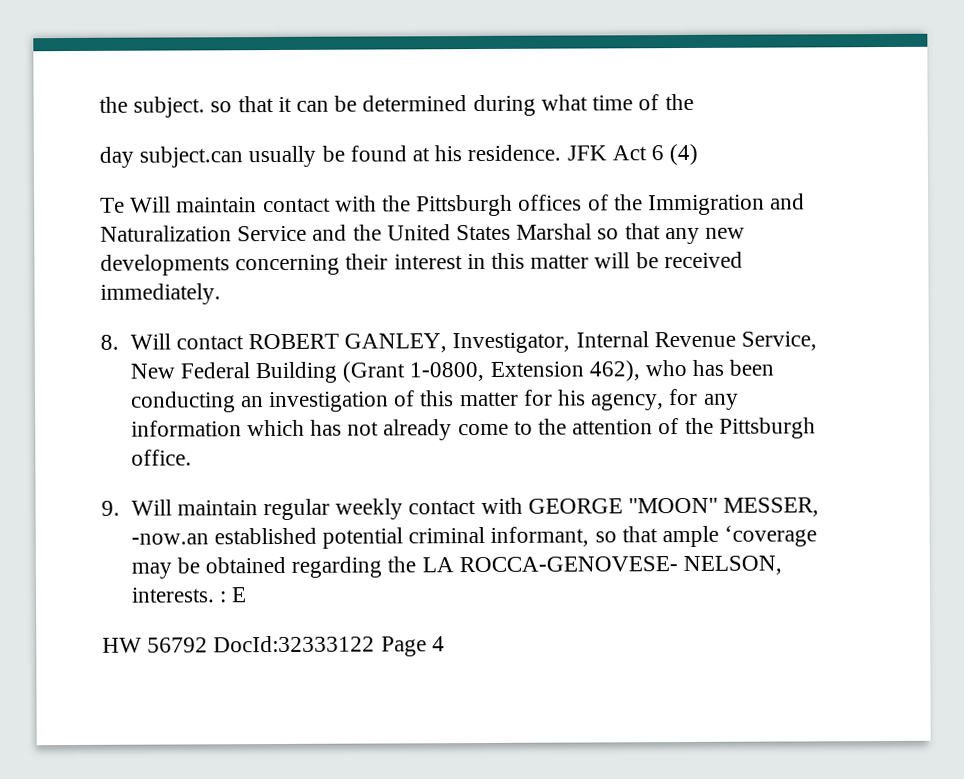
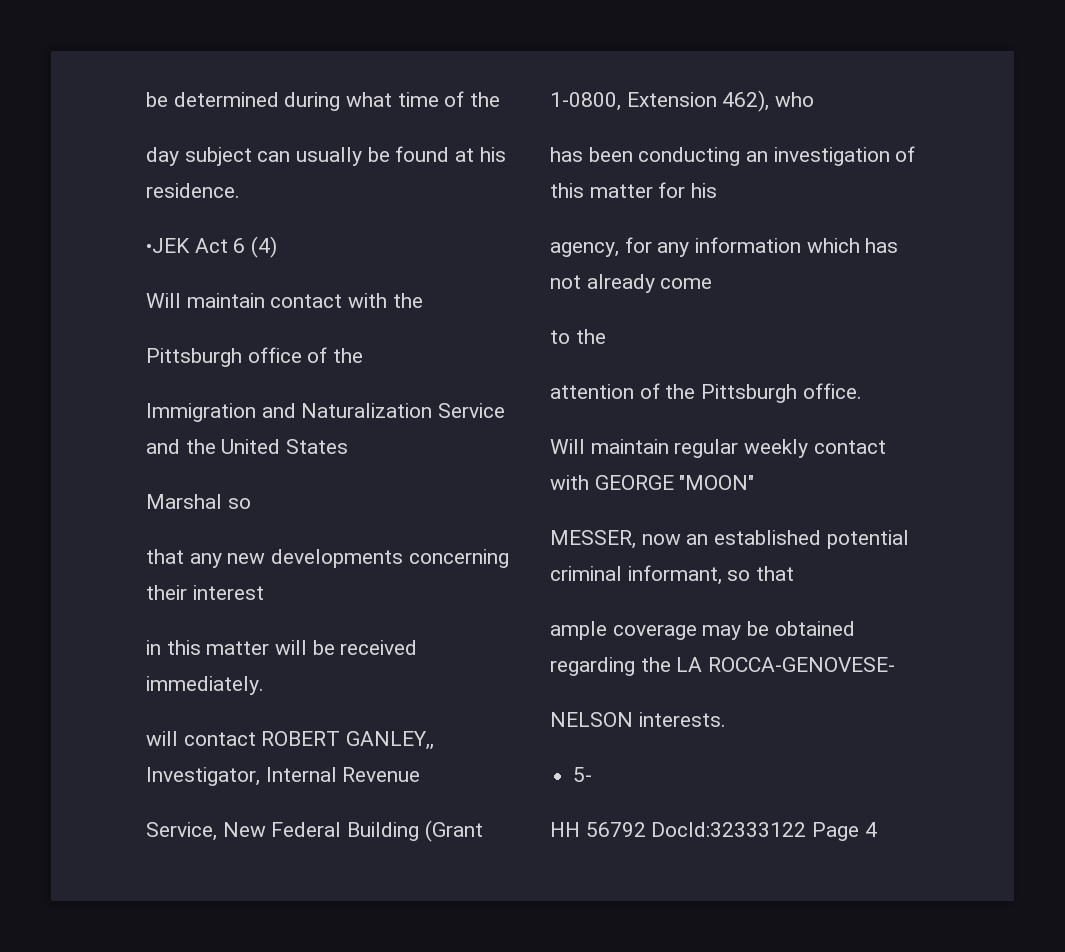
- the subject. so that it can be determined during what time of the
+ be determined during what time of the
- day subject.can usually be found at his residence. JFK Act 6 (4)
+ day subject can usually be found at his residence.
+ •JEK Act 6 (4)
- Te Will maintain contact with the Pittsburgh offices of the Immigration and Naturalization Service and the United States Marshal so that any new developments concerning their interest in this matter will be received immediately.
+ Will maintain contact with the
+ Pittsburgh office of the
+ Immigration and Naturalization Service and the United States
+ Marshal so
+ that any new developments concerning their interest
+ in this matter will be received immediately.
- 8. Will contact ROBERT GANLEY, Investigator, Internal Revenue Service, New Federal Building (Grant 1-0800, Extension 462), who has been conducting an investigation of this matter for his agency, for any information which has not already come to the attention of the Pittsburgh office.
+ will contact ROBERT GANLEY,, Investigator, Internal Revenue
+ Service, New Federal Building (Grant 1-0800, Extension 462), who
+ has been conducting an investigation of this matter for his
+ agency, for any information which has not already come
+ to the
+ attention of the Pittsburgh office.
- 9. Will maintain regular weekly contact with GEORGE "MOON" MESSER, -now.an established potential criminal informant, so that ample ‘coverage may be obtained regarding the LA ROCCA-GENOVESE- NELSON, interests. : E
- HW 56792 DocId:32333122 Page 4
+ Will maintain regular weekly contact with GEORGE "MOON"
+ MESSER, now an established potential criminal informant, so that
+ ample coverage may be obtained regarding the LA ROCCA-GENOVESE-
+ NELSON interests.
+ 5-
+ HH 56792 DocId:32333122 Page 4

